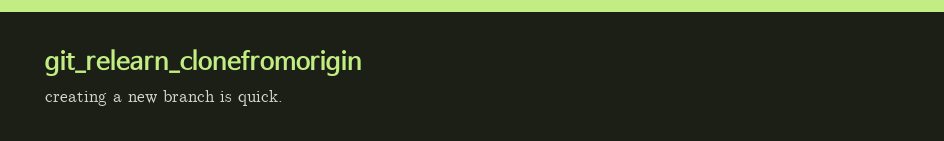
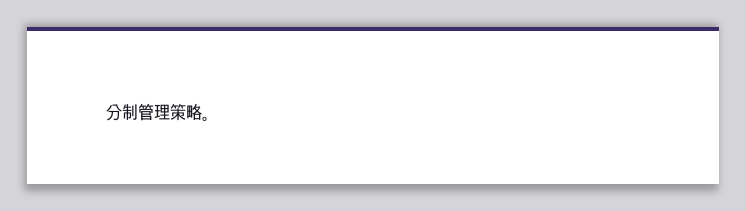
- git_relearn_clonefromorigin
- creating a new branch is quick.
+ 分制管理策略。

